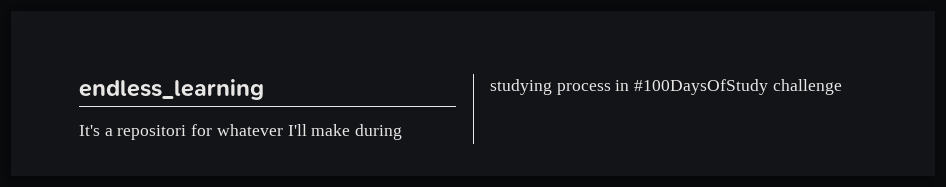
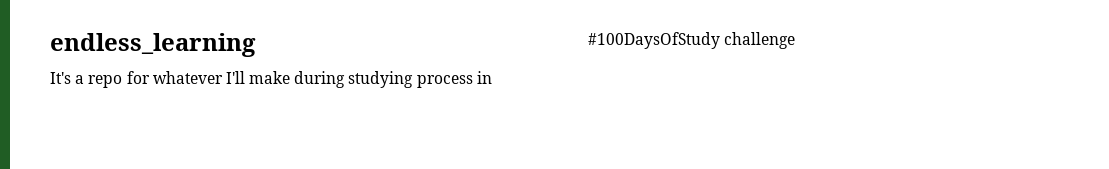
- It's a repositori for whatever I'll make during studying process in #100DaysOfStudy challenge
+ It's a repo for whatever I'll make during studying process in #100DaysOfStudy challenge

